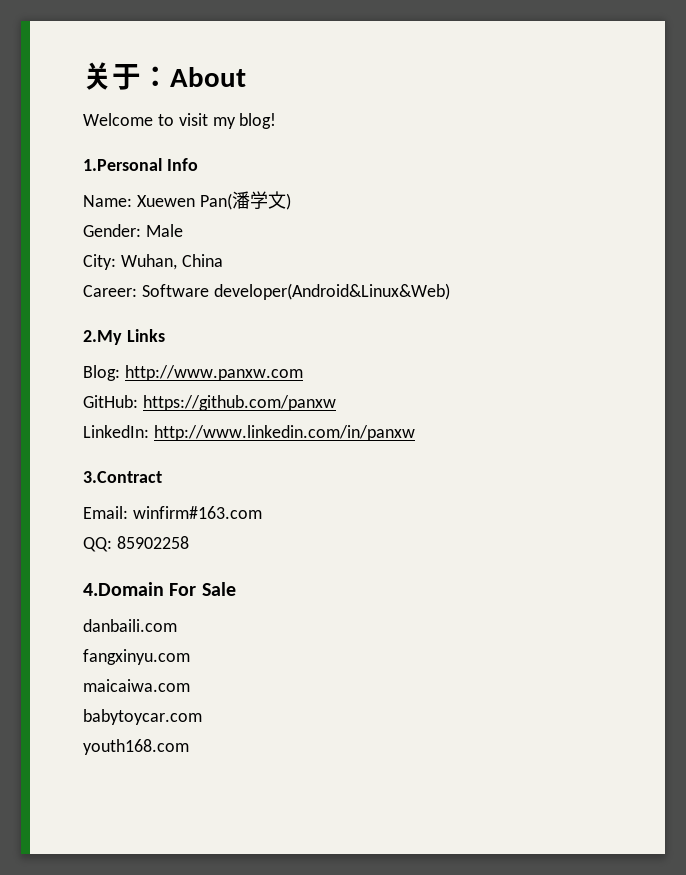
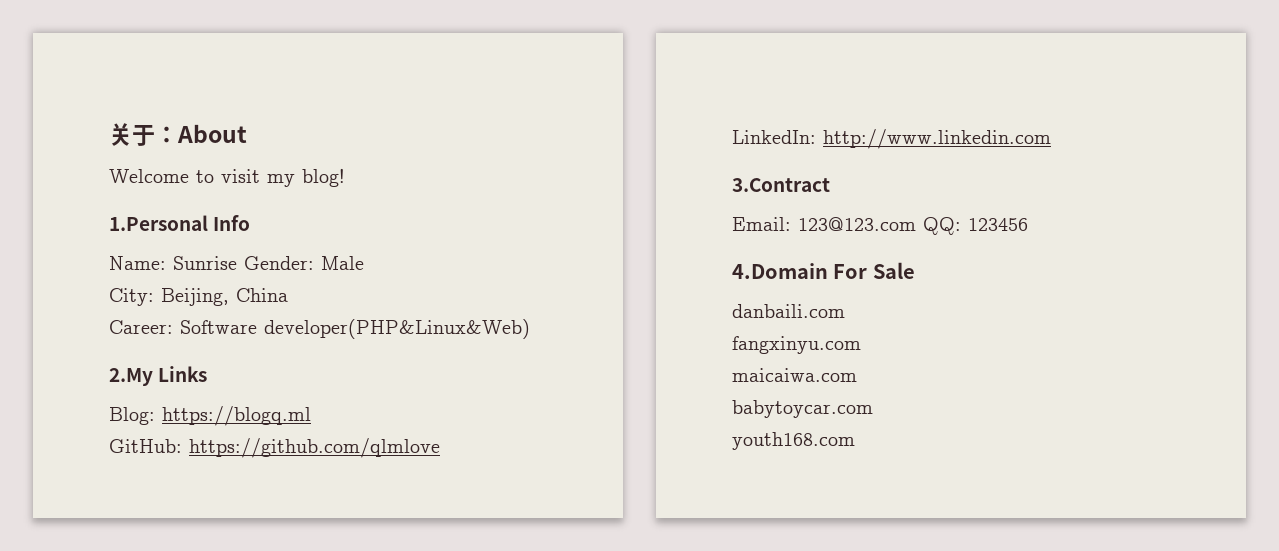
- Name: Xuewen Pan(潘学文)
- Gender: Male
+ Name: Sunrise Gender: Male
- City: Wuhan, China
+ City: Beijing, China
- Career: Software developer(Android&Linux&Web)
+ Career: Software developer(PHP&Linux&Web)
- Blog: http://www.panxw.com
+ Blog: https://blogq.ml
- GitHub: https://github.com/panxw
+ GitHub: https://github.com/qlmlove
- LinkedIn: http://www.linkedin.com/in/panxw
+ LinkedIn: http://www.linkedin.com
- Email: winfirm#163.com
- QQ: 85902258
+ Email: 123@123.com QQ: 123456

